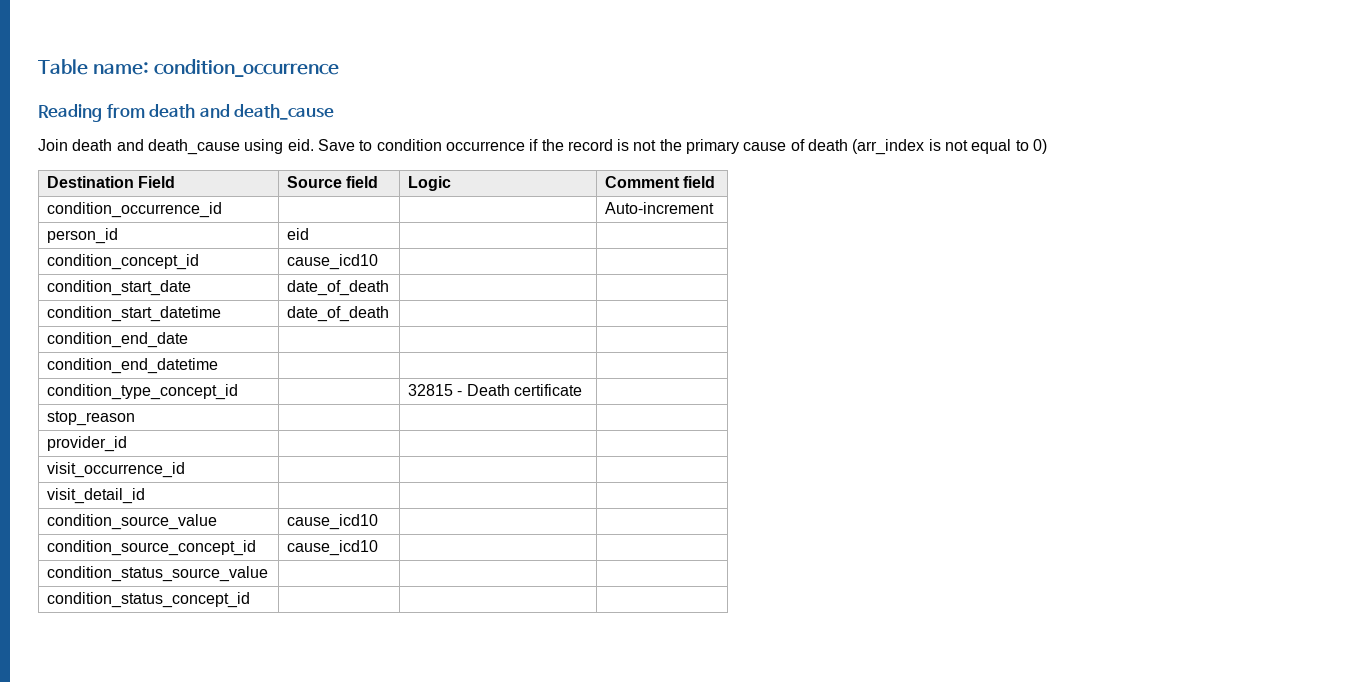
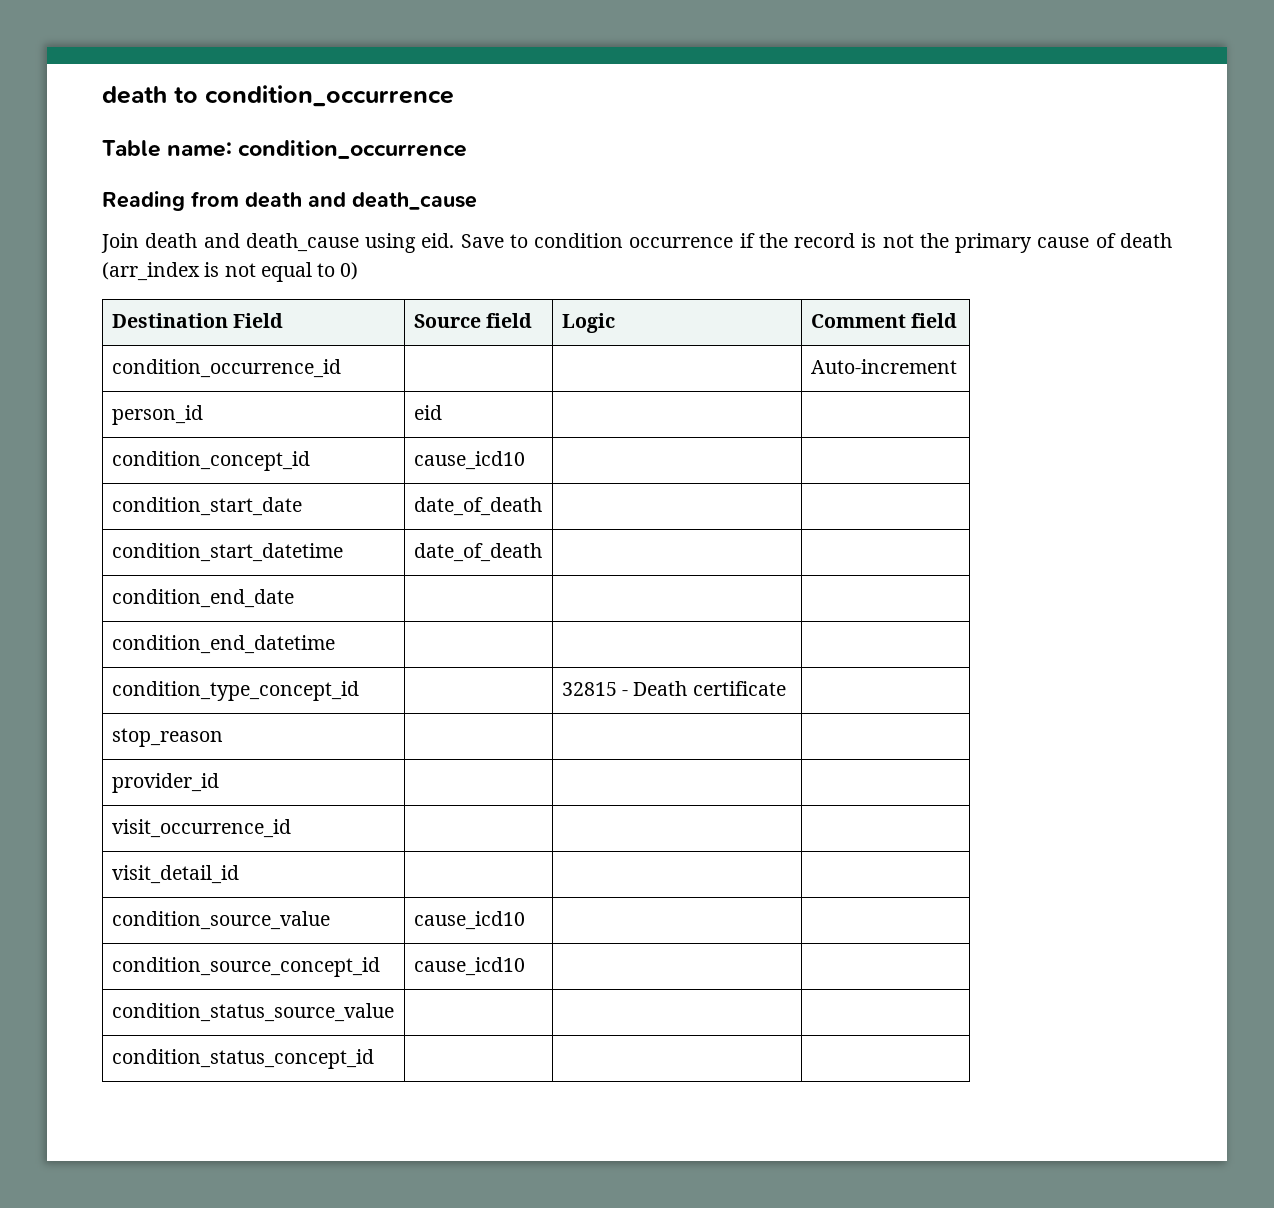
+ death to condition_occurrence

